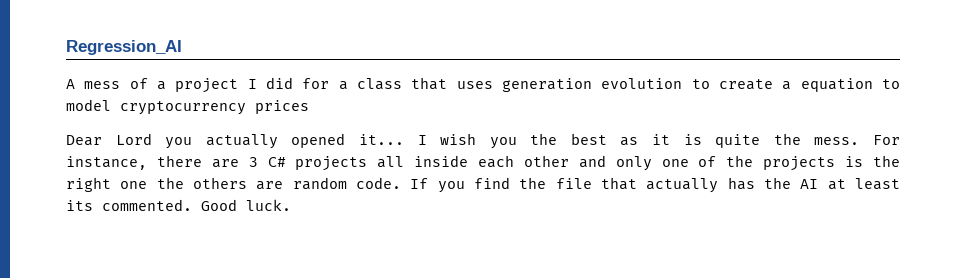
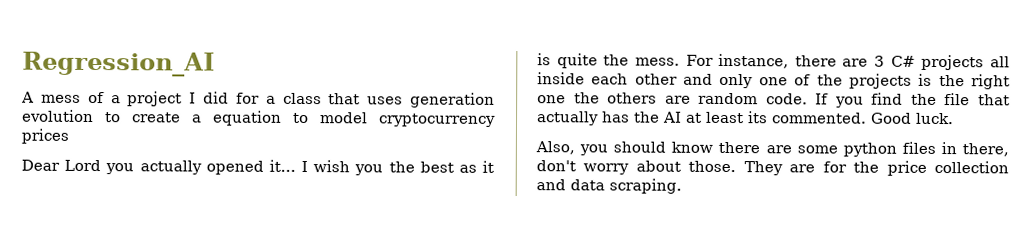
+ Also, you should know there are some python files in there, don't worry about those. They are for the price collection and data scraping.

